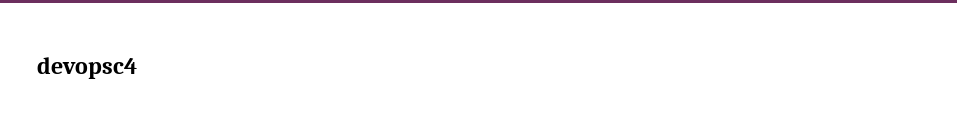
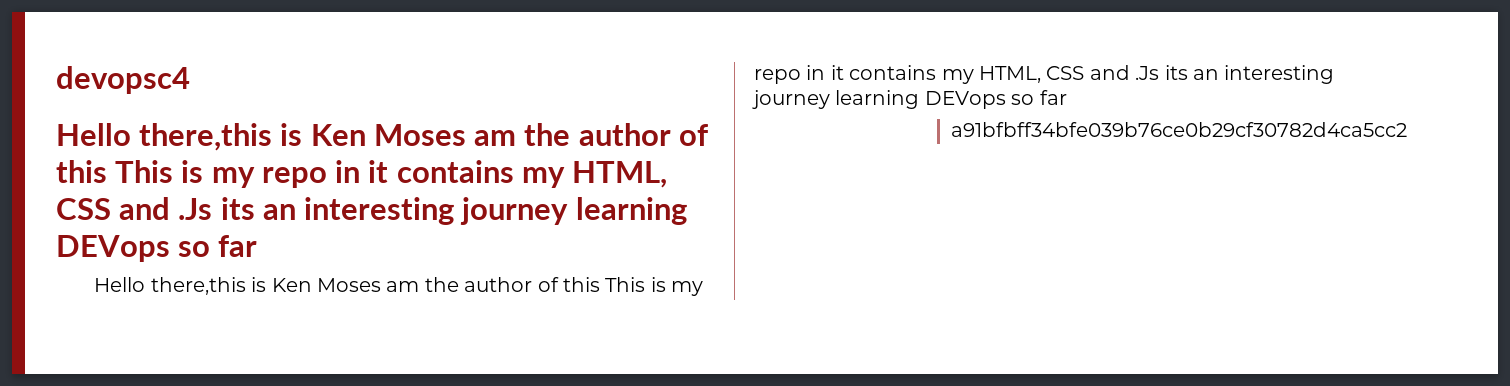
  devopsc4
+ Hello there,this is Ken Moses am the author of this This is my repo in it contains my HTML, CSS and .Js its an interesting journey learning DEVops so far
+ Hello there,this is Ken Moses am the author of this This is my repo in it contains my HTML, CSS and .Js its an interesting journey learning DEVops so far
+ a91bfbff34bfe039b76ce0b29cf30782d4ca5cc2

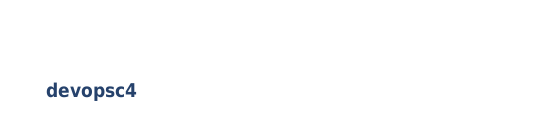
  devopsc4
- Hello there,this is Ken Moses am the author of this This is my repo in it contains my HTML, CSS and .Js its an interesting journey learning DEVops so far
- Hello there,this is Ken Moses am the author of this This is my repo in it contains my HTML, CSS and .Js its an interesting journey learning DEVops so far
- a91bfbff34bfe039b76ce0b29cf30782d4ca5cc2

